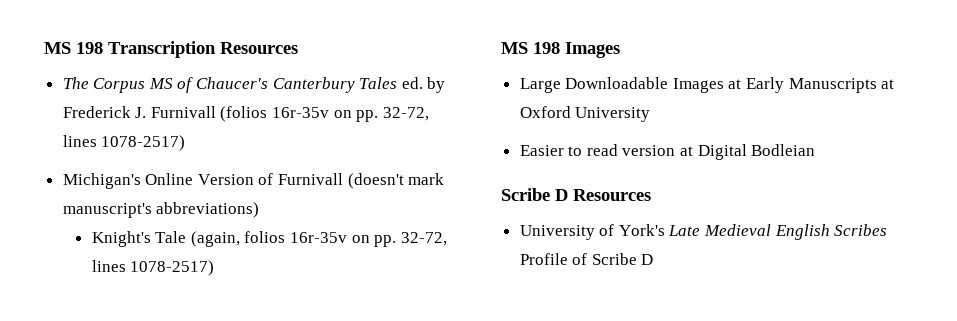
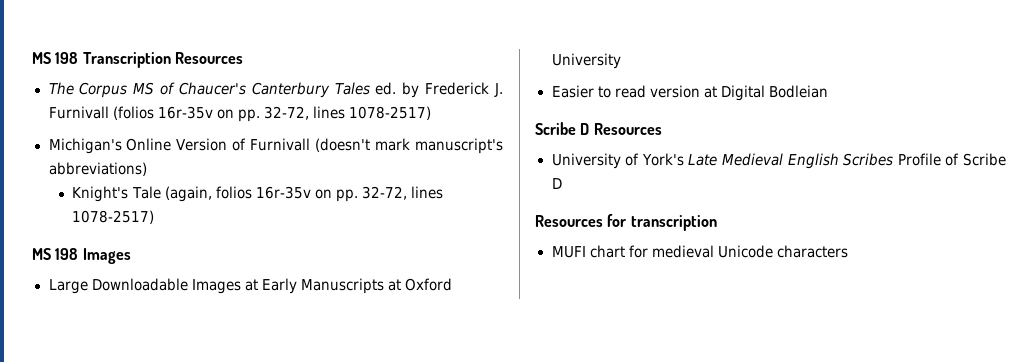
+ Resources for transcription
+ MUFI chart for medieval Unicode characters

